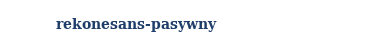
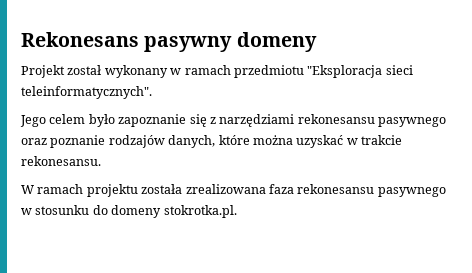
- rekonesans-pasywny
+ Rekonesans pasywny domeny
+ Projekt został wykonany w ramach przedmiotu "Eksploracja sieci teleinformatycznych".
+ Jego celem było zapoznanie się z narzędziami rekonesansu pasywnego oraz poznanie rodzajów danych, które można uzyskać w trakcie rekonesansu.
+ W ramach projektu została zrealizowana faza rekonesansu pasywnego w stosunku do domeny stokrotka.pl.

